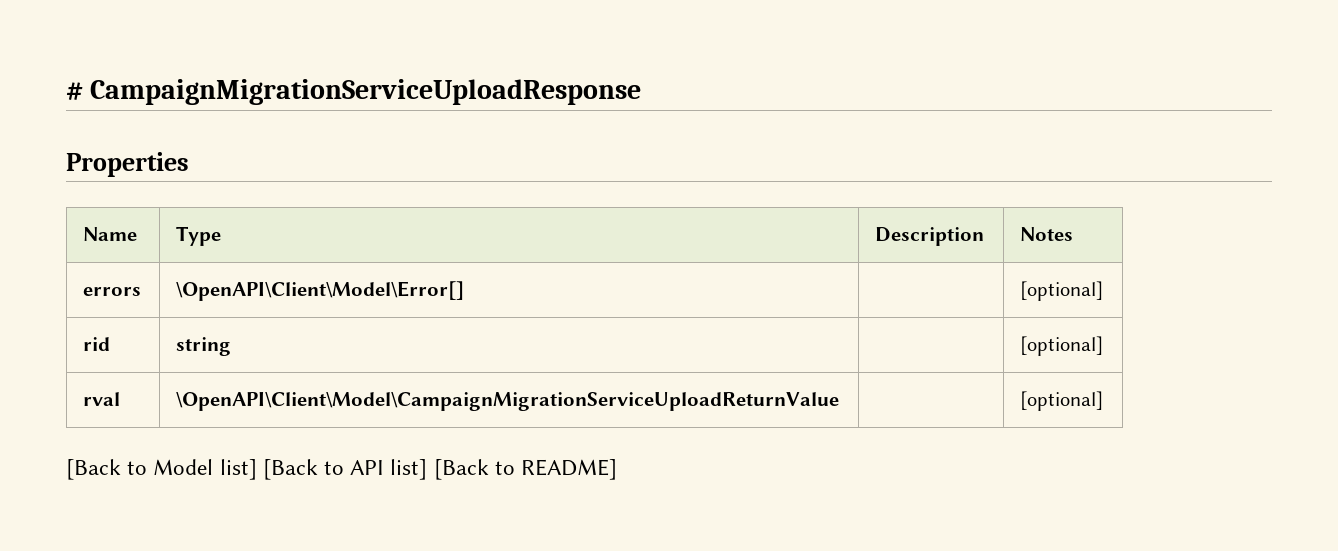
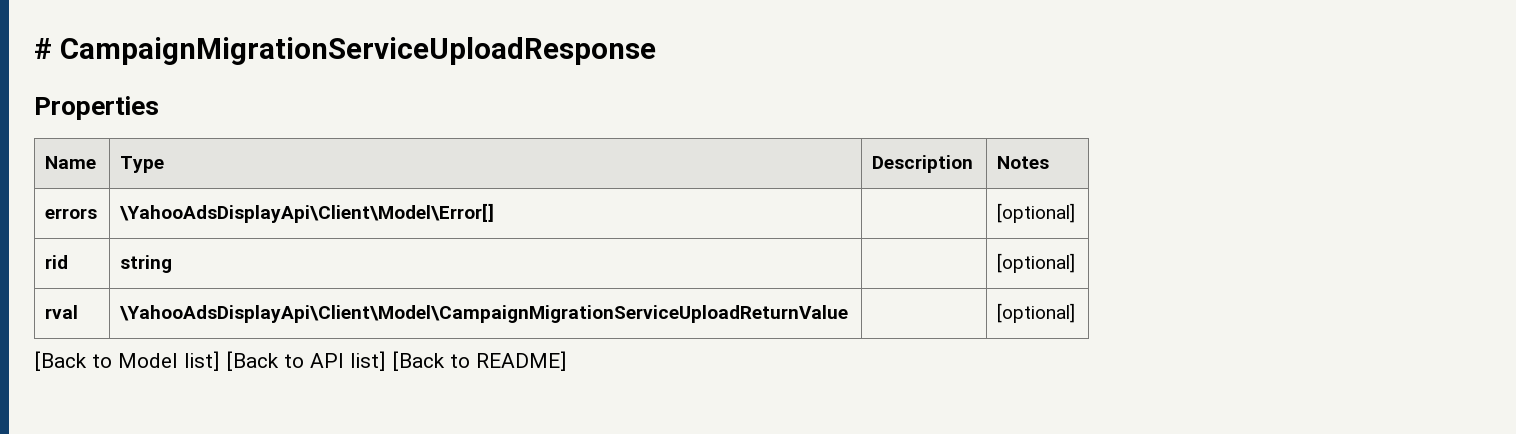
- errors | \OpenAPI\Client\Model\Error[] | | [optional]
+ errors | \YahooAdsDisplayApi\Client\Model\Error[] | | [optional]
- rval | \OpenAPI\Client\Model\CampaignMigrationServiceUploadReturnValue | | [optional]
+ rval | \YahooAdsDisplayApi\Client\Model\CampaignMigrationServiceUploadReturnValue | | [optional]

